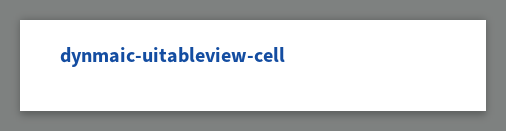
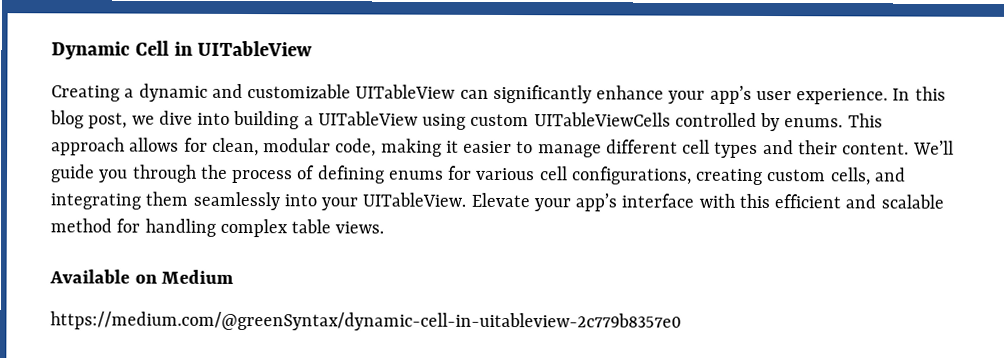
- dynmaic-uitableview-cell
+ Dynamic Cell in UITableView
+ Creating a dynamic and customizable UITableView can significantly enhance your app’s user experience. In this blog post, we dive into building a UITableView using custom UITableViewCells controlled by enums. This approach allows for clean, modular code, making it easier to manage different cell types and their content. We’ll guide you through the process of defining enums for various cell configurations, creating custom cells, and integrating them seamlessly into your UITableView. Elevate your app’s interface with this efficient and scalable method for handling complex table views.
+ Available on Medium
+ https://medium.com/@greenSyntax/dynamic-cell-in-uitableview-2c779b8357e0

